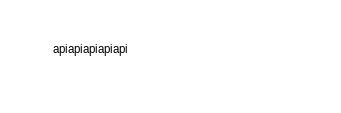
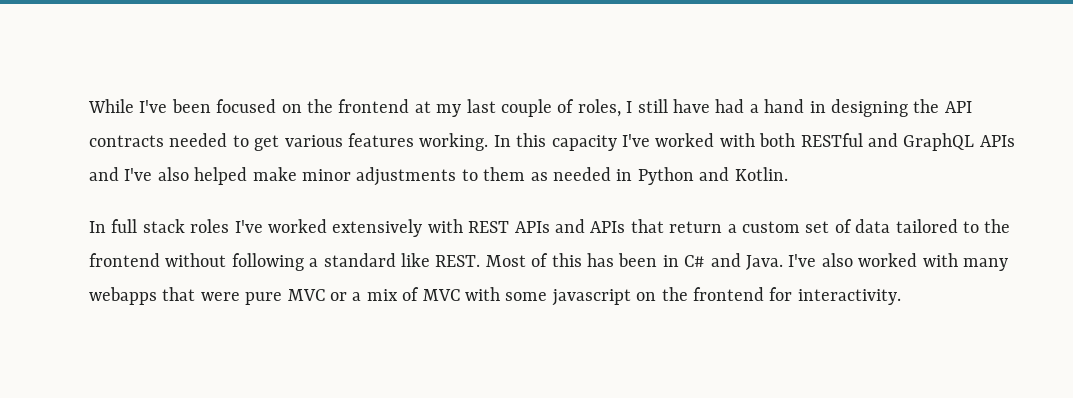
- apiapiapiapiapi
+ While I've been focused on the frontend at my last couple of roles, I still have had a hand in designing the API contracts needed to get various features working. In this capacity I've worked with both RESTful and GraphQL APIs and I've also helped make minor adjustments to them as needed in Python and Kotlin.
+ In full stack roles I've worked extensively with REST APIs and APIs that return a custom set of data tailored to the frontend without following a standard like REST. Most of this has been in C# and Java. I've also worked with many webapps that were pure MVC or a mix of MVC with some javascript on the frontend for interactivity.

